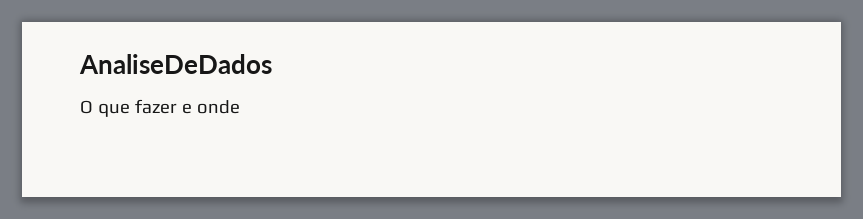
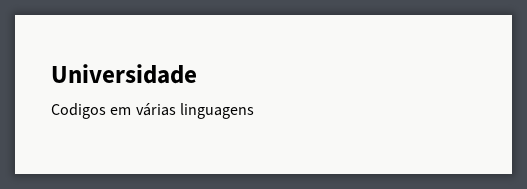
- AnaliseDeDados
- O que fazer e onde
+ Universidade
+ Codigos em várias linguagens

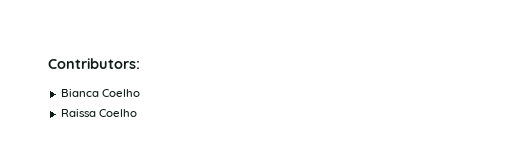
- Universidade
- Codigos em várias linguagens
+ Contributors:
+ Bianca Coelho
+ Raissa Coelho

